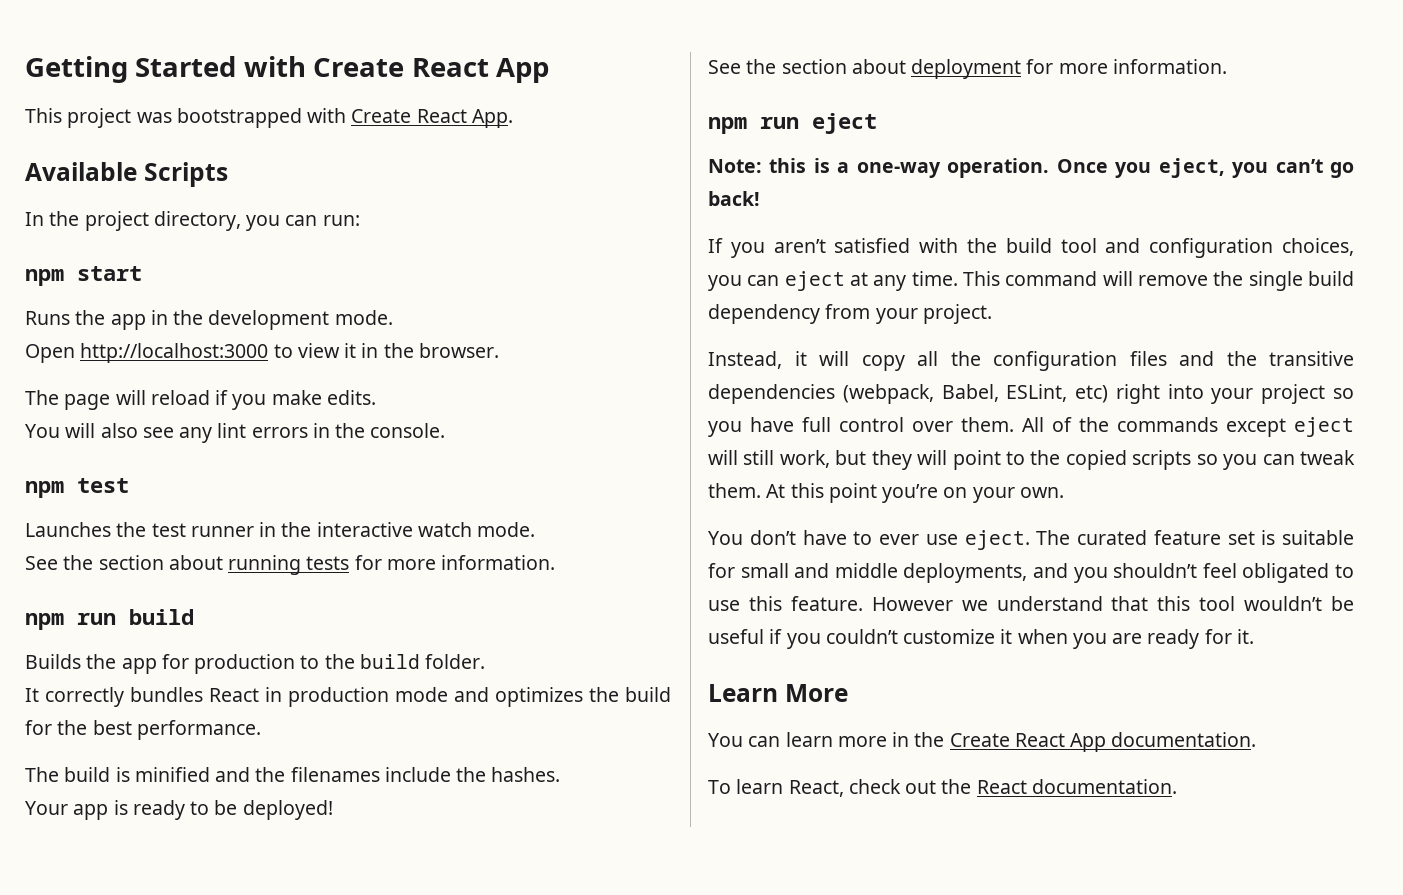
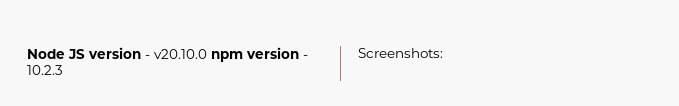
- Getting Started with Create React App
- This project was bootstrapped with Create React App.
- Available Scripts
- In the project directory, you can run:
- npm start
- Runs the app in the development mode.
- Open http://localhost:3000 to view it in the browser.
- The page will reload if you make edits.
- You will also see any lint errors in the console.
- npm test
- Launches the test runner in the interactive watch mode.
- See the section about running tests for more information.
- npm run build
- Builds the app for production to the build folder.
- It correctly bundles React in production mode and optimizes the build for the best performance.
- The build is minified and the filenames include the hashes.
- Your app is ready to be deployed!
- See the section about deployment for more information.
- npm run eject
- Note: this is a one-way operation. Once you eject, you can’t go back!
- If you aren’t satisfied with the build tool and configuration choices, you can eject at any time. This command will remove the single build dependency from your project.
- Instead, it will copy all the configuration files and the transitive dependencies (webpack, Babel, ESLint, etc) right into your project so you have full control over them. All of the commands except eject will still work, but they will point to the copied scripts so you can tweak them. At this point you’re on your own.
- You don’t have to ever use eject. The curated feature set is suitable for small and middle deployments, and you shouldn’t feel obligated to use this feature. However we understand that this tool wouldn’t be useful if you couldn’t customize it when you are ready for it.
- Learn More
- You can learn more in the Create React App documentation.
- To learn React, check out the React documentation.
+ Node JS version - v20.10.0 npm version - 10.2.3
+ Screenshots:

